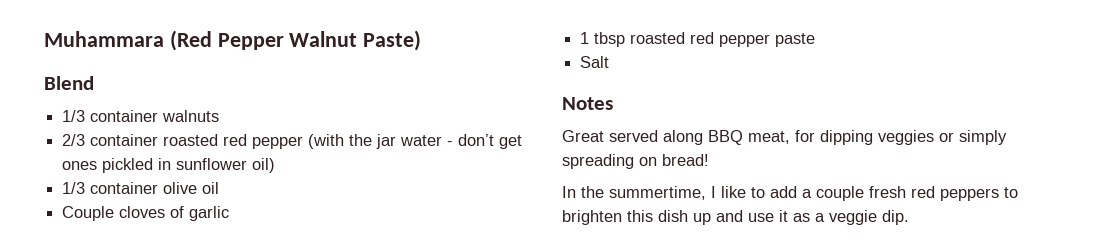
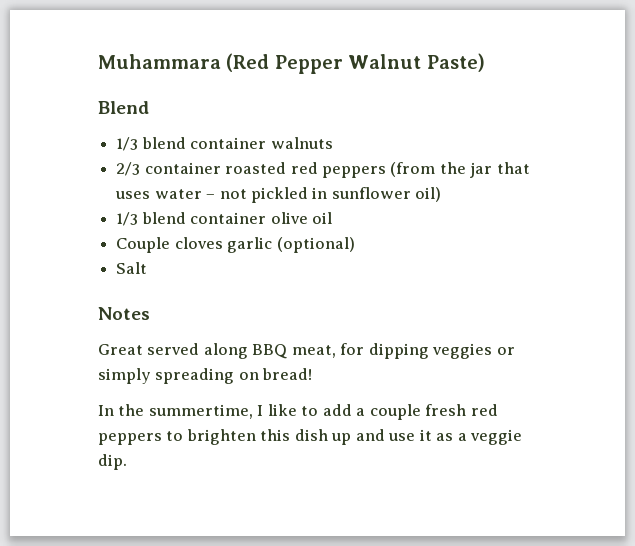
- 1/3 container walnuts
+ 1/3 blend container walnuts
- 2/3 container roasted red pepper (with the jar water - don’t get ones pickled in sunflower oil)
+ 2/3 container roasted red peppers (from the jar that uses water – not pickled in sunflower oil)
- 1/3 container olive oil
+ 1/3 blend container olive oil
- Couple cloves of garlic
- 1 tbsp roasted red pepper paste
+ Couple cloves garlic (optional)

